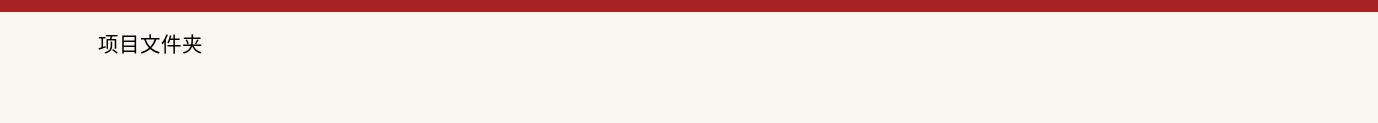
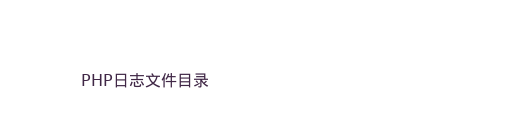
- 项目文件夹
+ PHP日志文件目录

